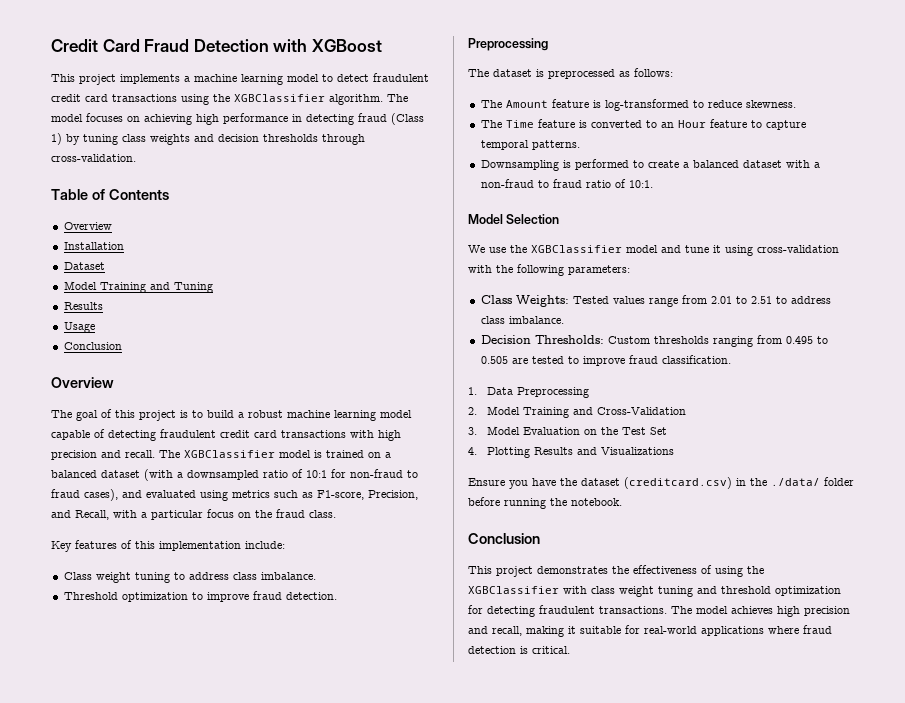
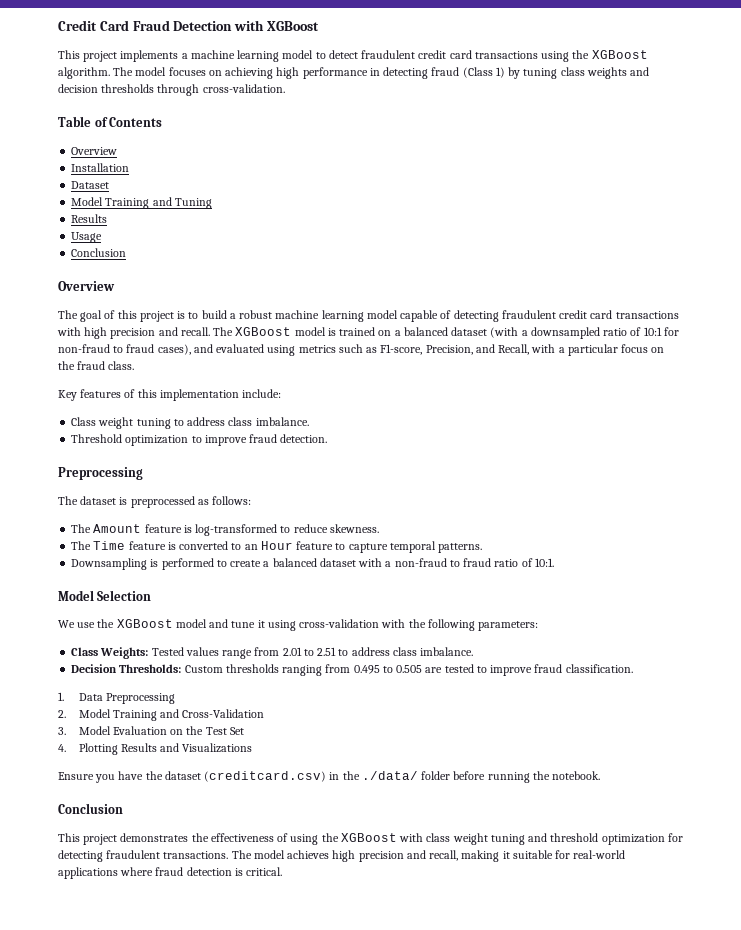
- This project implements a machine learning model to detect fraudulent credit card transactions using the XGBClassifier algorithm.
+ This project implements a machine learning model to detect fraudulent credit card transactions using the XGBoost algorithm.
- The XGBClassifier model is trained on a balanced dataset (with a downsampled ratio of 10:1 for non-fraud to fraud cases), and evaluated using metrics such as F1-score, Precision, and Recall, with a particular focus on the fraud class.
+ The XGBoost model is trained on a balanced dataset (with a downsampled ratio of 10:1 for non-fraud to fraud cases), and evaluated using metrics such as F1-score, Precision, and Recall, with a particular focus on the fraud class.
- We use the XGBClassifier model and tune it using cross-validation with the following parameters:
+ We use the XGBoost model and tune it using cross-validation with the following parameters:
- This project demonstrates the effectiveness of using the XGBClassifier with class weight tuning and threshold optimization for detecting fraudulent transactions.
+ This project demonstrates the effectiveness of using the XGBoost with class weight tuning and threshold optimization for detecting fraudulent transactions.

